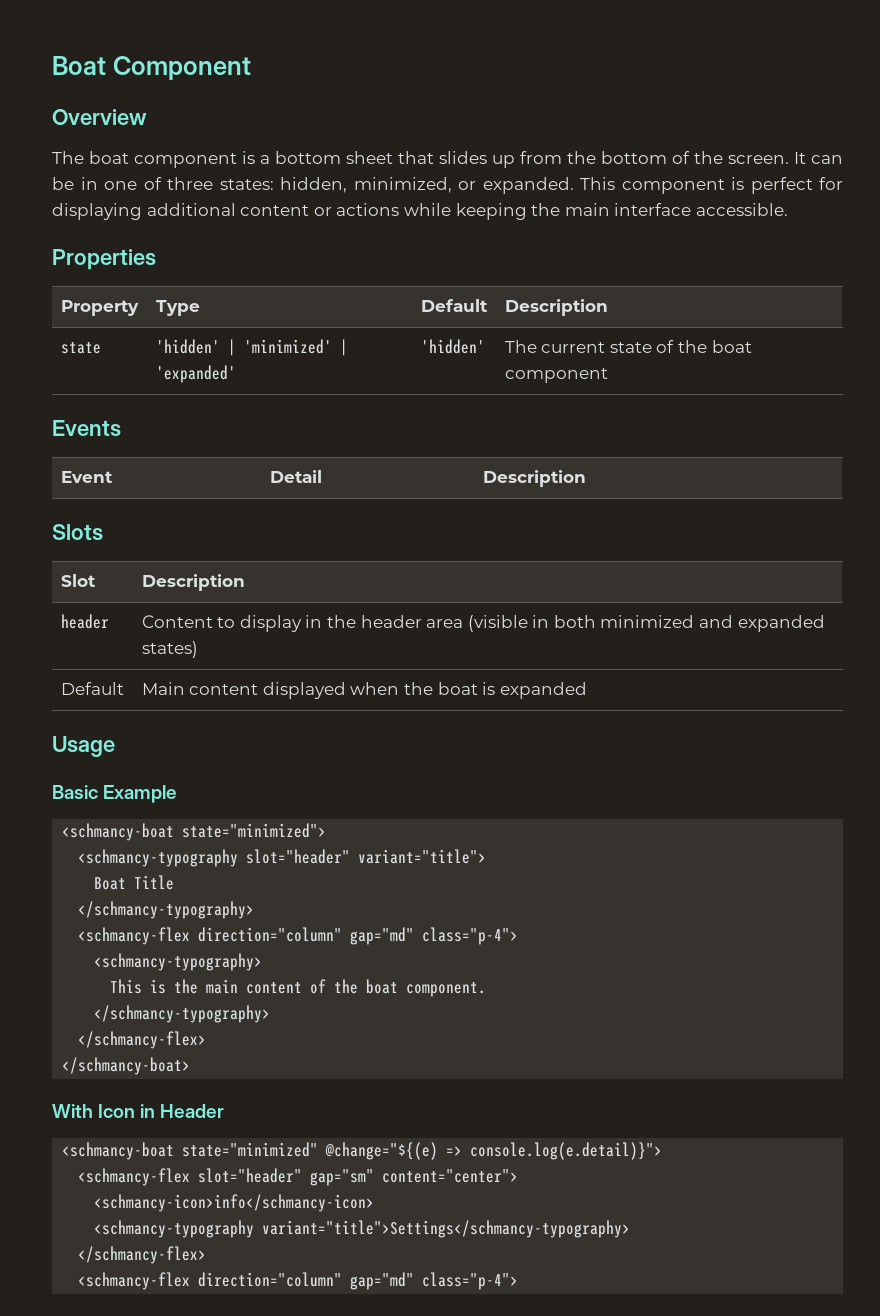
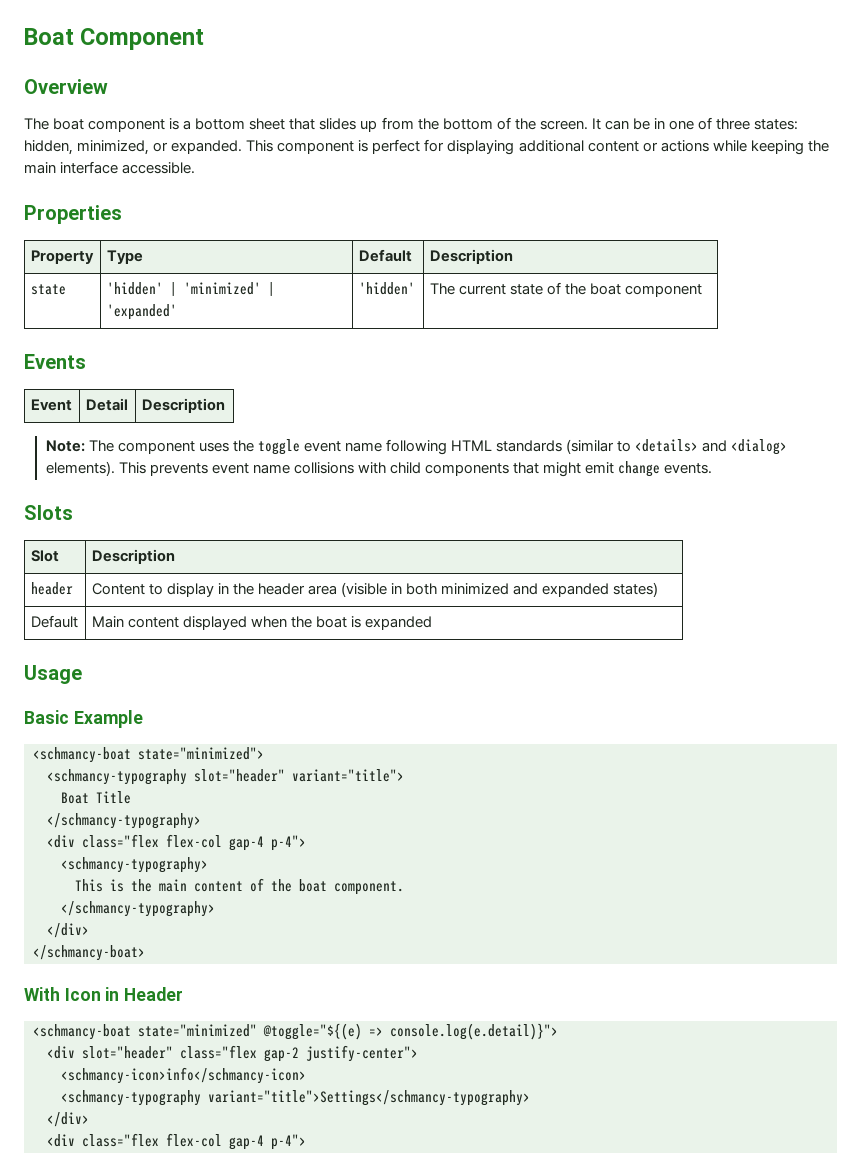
+ Note: The component uses the toggle event name following HTML standards (similar to <details> and <dialog> elements). This prevents event name collisions with child components that might emit change events.
  Boat Title
  </schmancy-typography>
- <schmancy-flex direction="column" gap="md" class="p-4">
+ <div class="flex flex-col gap-4 p-4">
  This is the main content of the boat component.
  </schmancy-typography>
- </schmancy-flex>
+ </div>
- <schmancy-boat state="minimized" @change="${(e) => console.log(e.detail)}">
+ <schmancy-boat state="minimized" @toggle="${(e) => console.log(e.detail)}">
- <schmancy-flex slot="header" gap="sm" content="center">
+ <div slot="header" class="flex gap-2 justify-center">
  <schmancy-icon>info</schmancy-icon>
  <schmancy-typography variant="title">Settings</schmancy-typography>
- </schmancy-flex>
- <schmancy-flex direction="column" gap="md" class="p-4">
+ </div>
+ <div class="flex flex-col gap-4 p-4">

